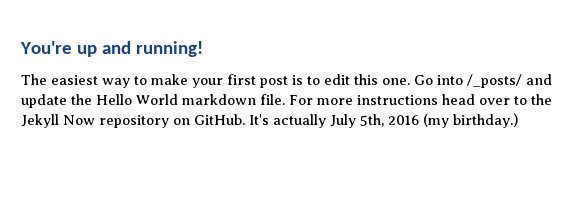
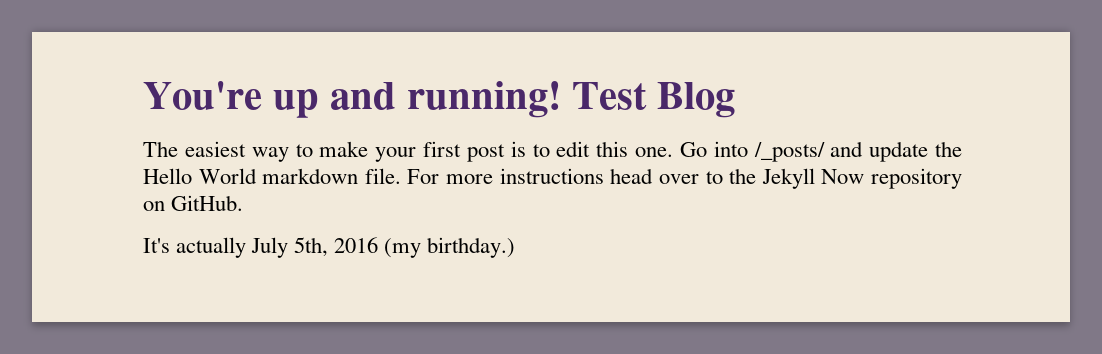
+ Test Blog
- For more instructions head over to the Jekyll Now repository on GitHub. It's actually July 5th, 2016 (my birthday.)
+ For more instructions head over to the Jekyll Now repository on GitHub.
+ It's actually July 5th, 2016 (my birthday.)

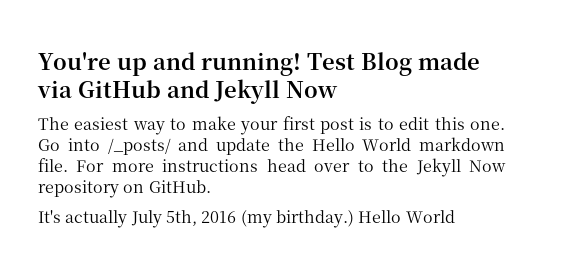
- Test Blog
+ Test Blog made via GitHub and Jekyll Now
- It's actually July 5th, 2016 (my birthday.)
+ It's actually July 5th, 2016 (my birthday.) Hello World

